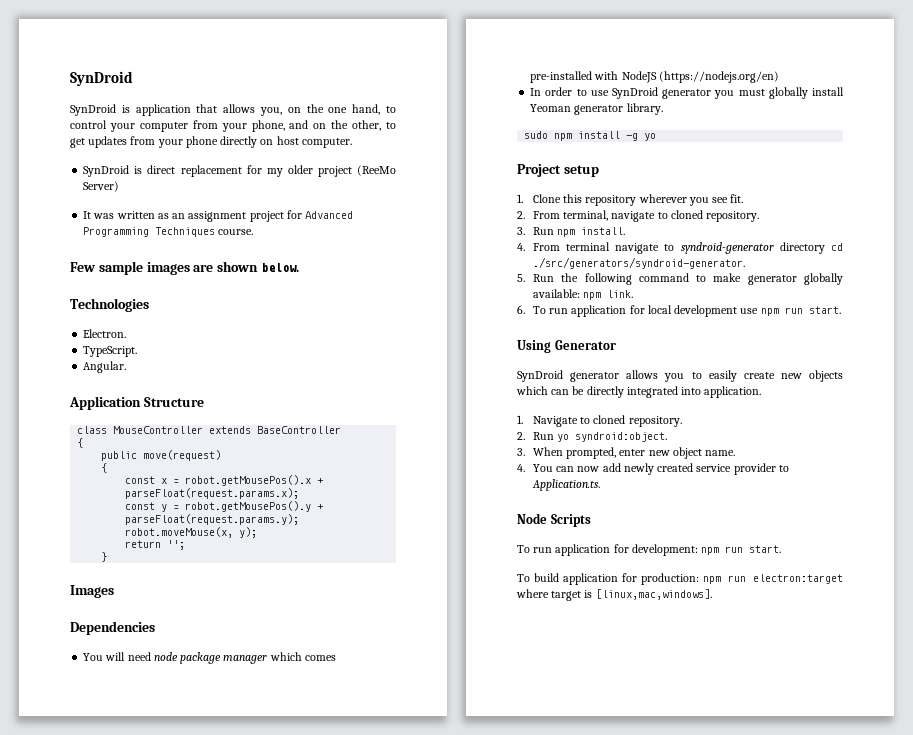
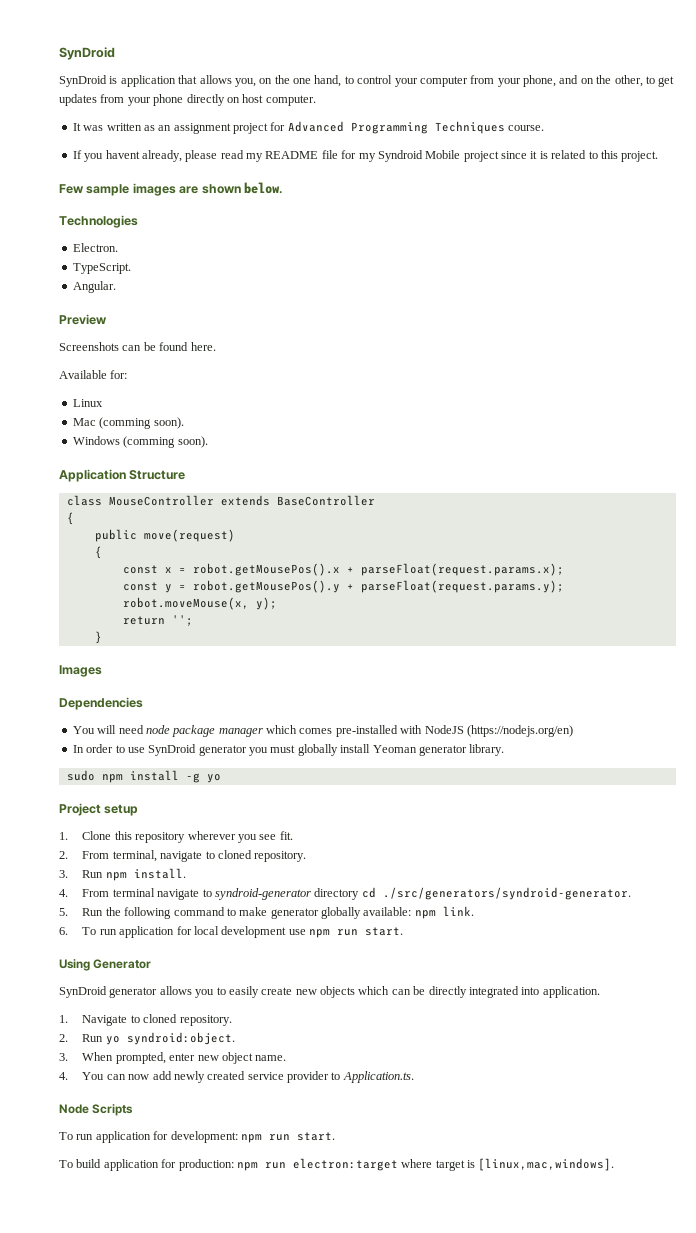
- SynDroid is direct replacement for my older project (ReeMo Server)
+ If you havent already, please read my README file for my Syndroid Mobile project since it is related to this project.
+ Preview
+ Screenshots can be found here.
+ Available for:
+ Linux
+ Mac (comming soon).
+ Windows (comming soon).

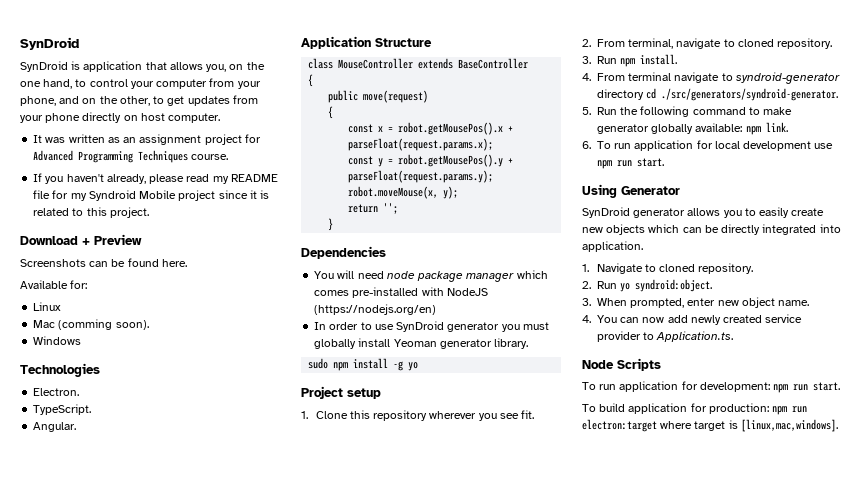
- If you havent already, please read my README file for my Syndroid Mobile project since it is related to this project.
+ If you haven't already, please read my README file for my Syndroid Mobile project since it is related to this project.
- Few sample images are shown below.
- Technologies
- Electron.
- TypeScript.
- Angular.
- Preview
+ Download + Preview
- Windows (comming soon).
+ Windows
+ Technologies
+ Electron.
+ TypeScript.
+ Angular.
- Images

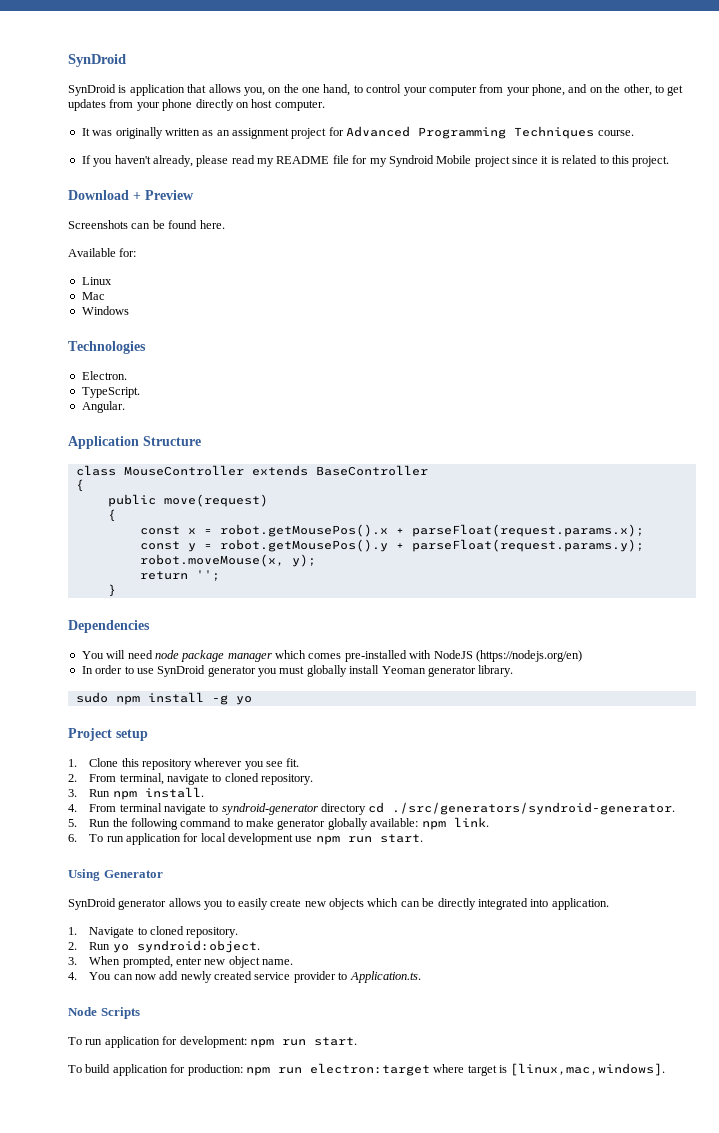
- It was written as an assignment project for Advanced Programming Techniques course.
+ It was originally written as an assignment project for Advanced Programming Techniques course.
- Mac (comming soon).
+ Mac

